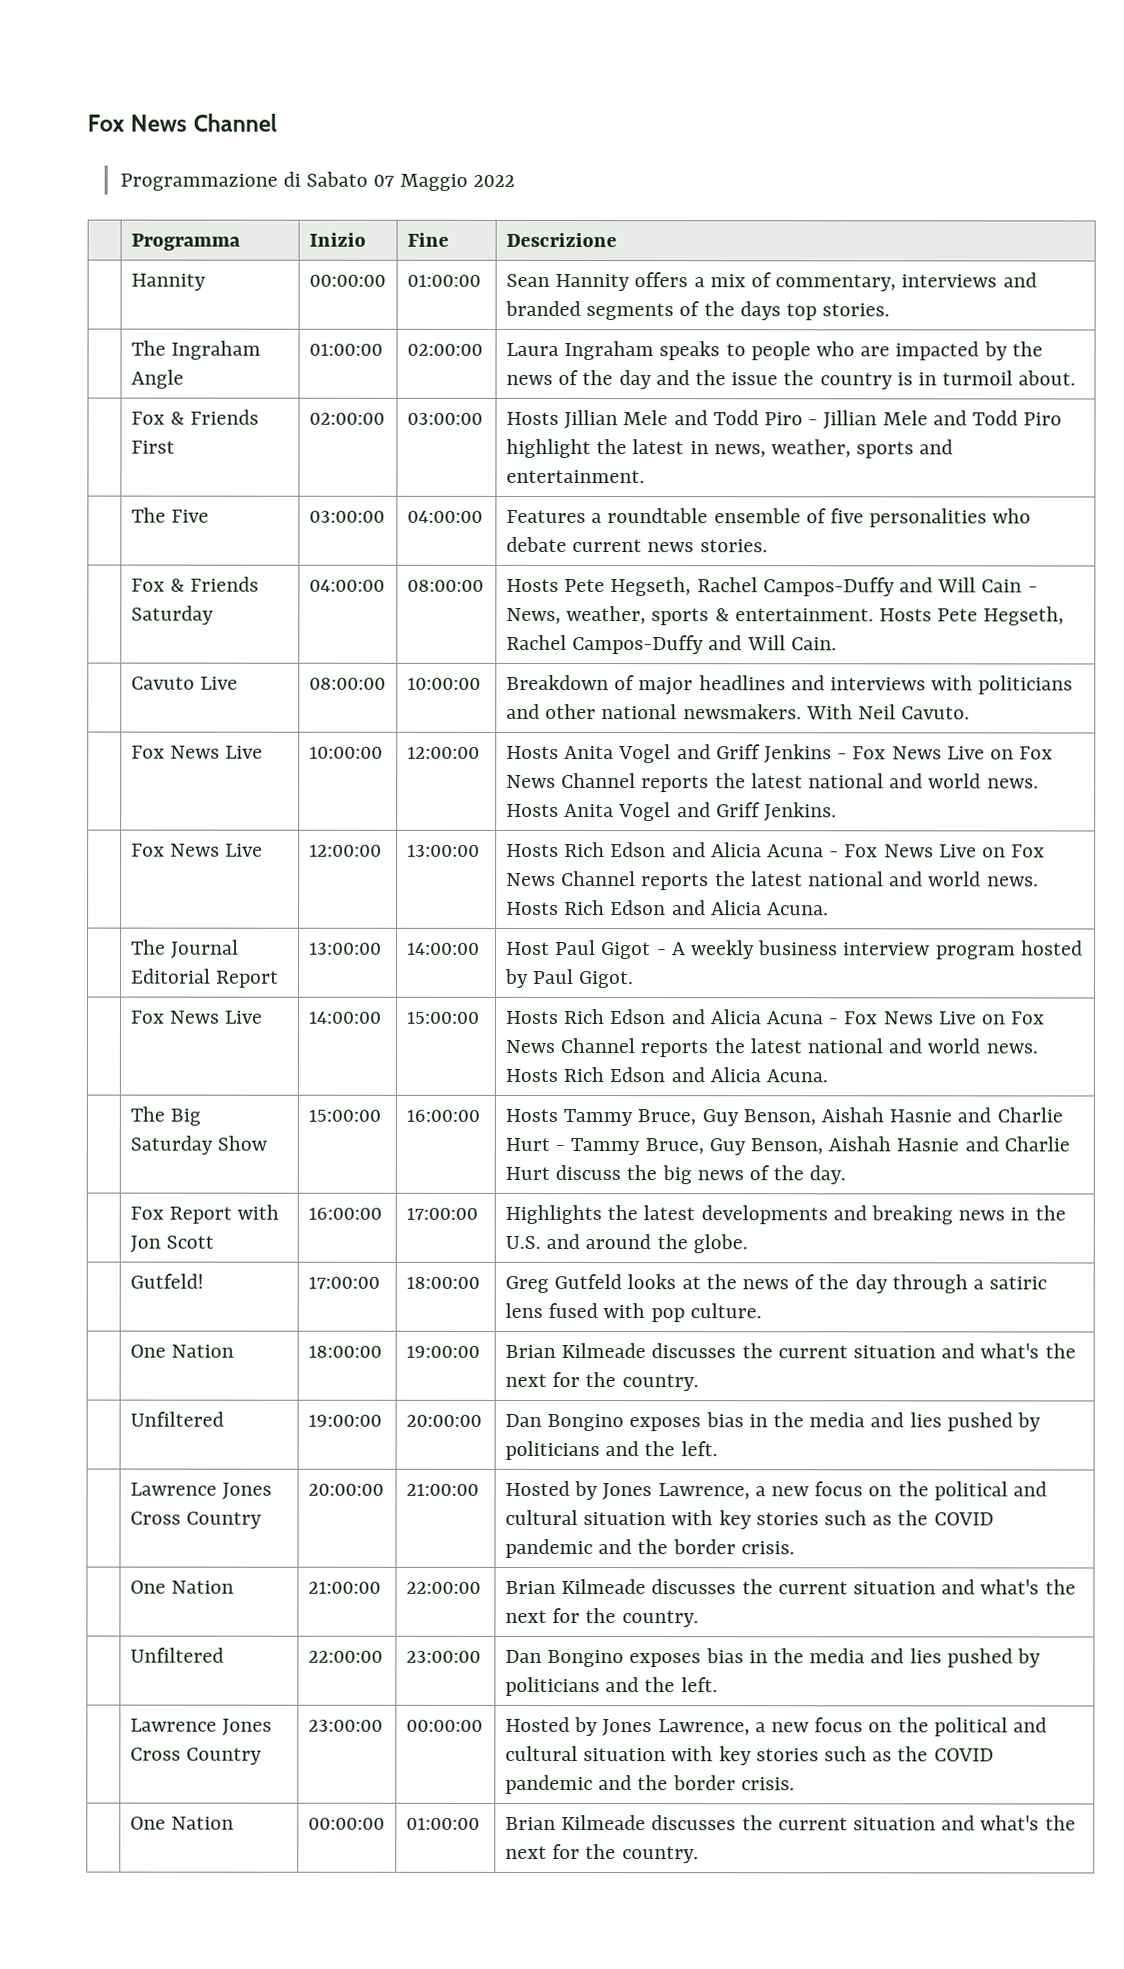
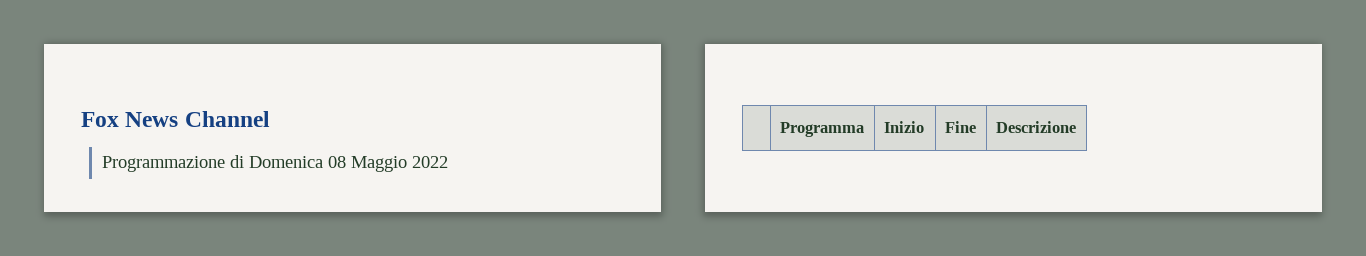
- Programmazione di Sabato 07 Maggio 2022
+ Programmazione di Domenica 08 Maggio 2022
- | Hannity | 00:00:00 | 01:00:00 | Sean Hannity offers a mix of commentary, interviews and branded segments of the days top stories.
- | The Ingraham Angle | 01:00:00 | 02:00:00 | Laura Ingraham speaks to people who are impacted by the news of the day and the issue the country is in turmoil about.
- | Fox & Friends First | 02:00:00 | 03:00:00 | Hosts Jillian Mele and Todd Piro - Jillian Mele and Todd Piro highlight the latest in news, weather, sports and entertainment.
- | The Five | 03:00:00 | 04:00:00 | Features a roundtable ensemble of five personalities who debate current news stories.
- | Fox & Friends Saturday | 04:00:00 | 08:00:00 | Hosts Pete Hegseth, Rachel Campos-Duffy and Will Cain - News, weather, sports & entertainment. Hosts Pete Hegseth, Rachel Campos-Duffy and Will Cain.
- | Cavuto Live | 08:00:00 | 10:00:00 | Breakdown of major headlines and interviews with politicians and other national newsmakers. With Neil Cavuto.
- | Fox News Live | 10:00:00 | 12:00:00 | Hosts Anita Vogel and Griff Jenkins - Fox News Live on Fox News Channel reports the latest national and world news. Hosts Anita Vogel and Griff Jenkins.
- | Fox News Live | 12:00:00 | 13:00:00 | Hosts Rich Edson and Alicia Acuna - Fox News Live on Fox News Channel reports the latest national and world news. Hosts Rich Edson and Alicia Acuna.
- | The Journal Editorial Report | 13:00:00 | 14:00:00 | Host Paul Gigot - A weekly business interview program hosted by Paul Gigot.
- | Fox News Live | 14:00:00 | 15:00:00 | Hosts Rich Edson and Alicia Acuna - Fox News Live on Fox News Channel reports the latest national and world news. Hosts Rich Edson and Alicia Acuna.
- | The Big Saturday Show | 15:00:00 | 16:00:00 | Hosts Tammy Bruce, Guy Benson, Aishah Hasnie and Charlie Hurt - Tammy Bruce, Guy Benson, Aishah Hasnie and Charlie Hurt discuss the big news of the day.
- | Fox Report with Jon Scott | 16:00:00 | 17:00:00 | Highlights the latest developments and breaking news in the U.S. and around the globe.
- | Gutfeld! | 17:00:00 | 18:00:00 | Greg Gutfeld looks at the news of the day through a satiric lens fused with pop culture.
- | One Nation | 18:00:00 | 19:00:00 | Brian Kilmeade discusses the current situation and what's the next for the country.
- | Unfiltered | 19:00:00 | 20:00:00 | Dan Bongino exposes bias in the media and lies pushed by politicians and the left.
- | Lawrence Jones Cross Country | 20:00:00 | 21:00:00 | Hosted by Jones Lawrence, a new focus on the political and cultural situation with key stories such as the COVID pandemic and the border crisis.
- | One Nation | 21:00:00 | 22:00:00 | Brian Kilmeade discusses the current situation and what's the next for the country.
- | Unfiltered | 22:00:00 | 23:00:00 | Dan Bongino exposes bias in the media and lies pushed by politicians and the left.
- | Lawrence Jones Cross Country | 23:00:00 | 00:00:00 | Hosted by Jones Lawrence, a new focus on the political and cultural situation with key stories such as the COVID pandemic and the border crisis.
- | One Nation | 00:00:00 | 01:00:00 | Brian Kilmeade discusses the current situation and what's the next for the country.

